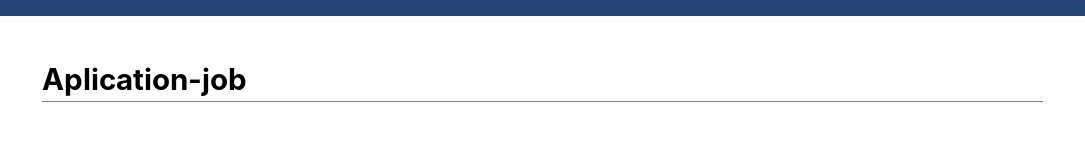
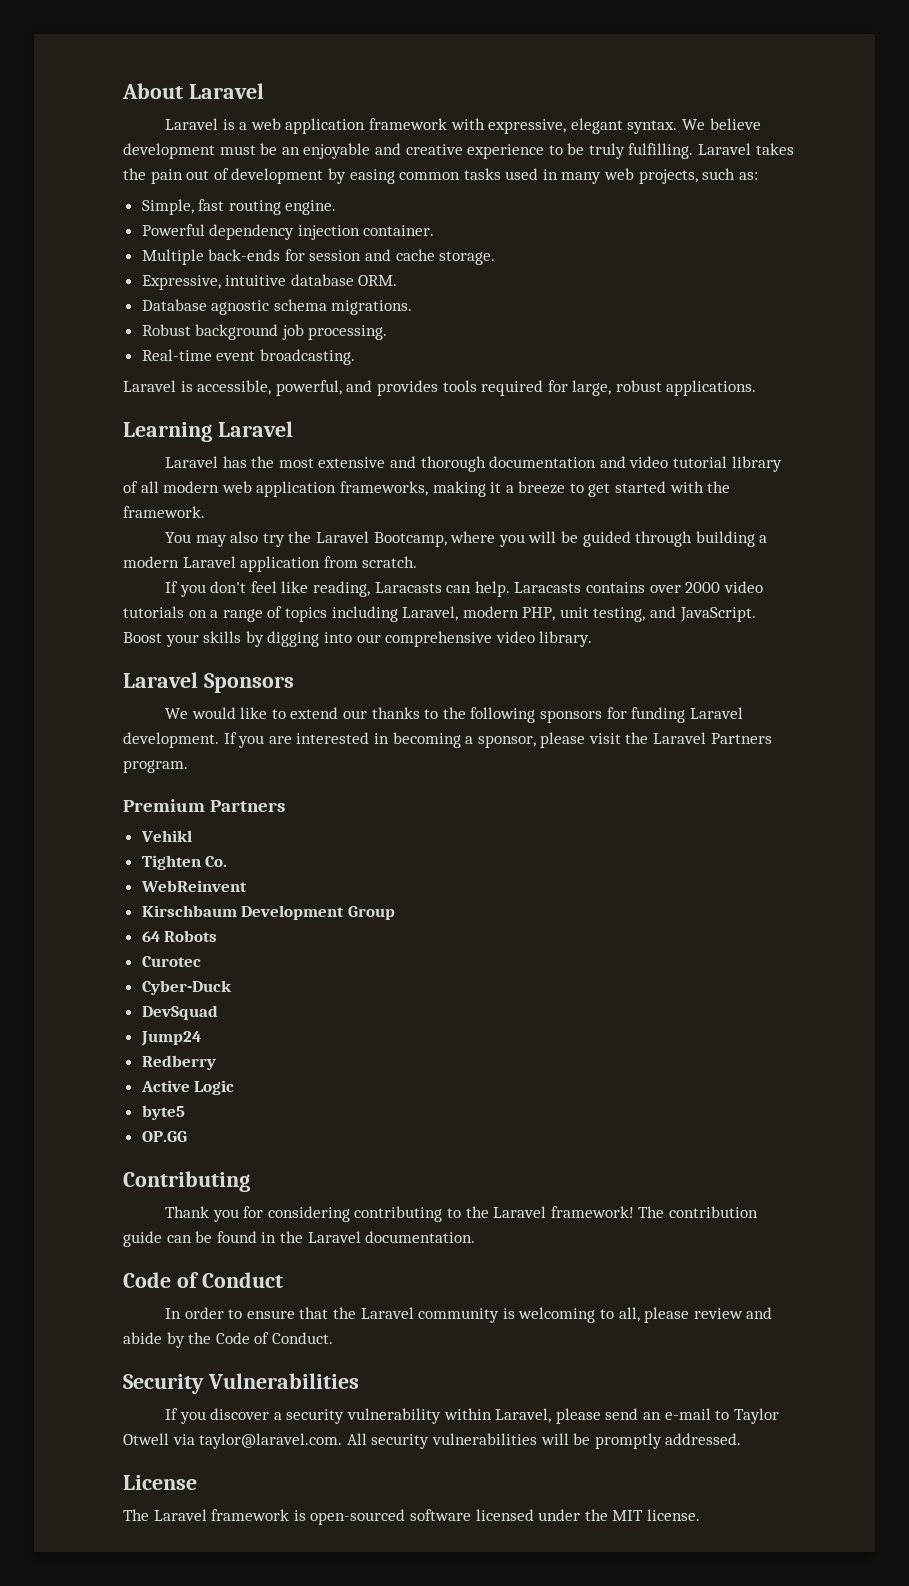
- Aplication-job
+ About Laravel
+ Laravel is a web application framework with expressive, elegant syntax. We believe development must be an enjoyable and creative experience to be truly fulfilling. Laravel takes the pain out of development by easing common tasks used in many web projects, such as:
+ Simple, fast routing engine.
+ Powerful dependency injection container.
+ Multiple back-ends for session and cache storage.
+ Expressive, intuitive database ORM.
+ Database agnostic schema migrations.
+ Robust background job processing.
+ Real-time event broadcasting.
+ Laravel is accessible, powerful, and provides tools required for large, robust applications.
+ Learning Laravel
+ Laravel has the most extensive and thorough documentation and video tutorial library of all modern web application frameworks, making it a breeze to get started with the framework.
+ You may also try the Laravel Bootcamp, where you will be guided through building a modern Laravel application from scratch.
+ If you don't feel like reading, Laracasts can help. Laracasts contains over 2000 video tutorials on a range of topics including Laravel, modern PHP, unit testing, and JavaScript. Boost your skills by digging into our comprehensive video library.
+ Laravel Sponsors
+ We would like to extend our thanks to the following sponsors for funding Laravel development. If you are interested in becoming a sponsor, please visit the Laravel Partners program.
+ Premium Partners
+ Vehikl
+ Tighten Co.
+ WebReinvent
+ Kirschbaum Development Group
+ 64 Robots
+ Curotec
+ Cyber-Duck
+ DevSquad
+ Jump24
+ Redberry
+ Active Logic
+ byte5
+ OP.GG
+ Contributing
+ Thank you for considering contributing to the Laravel framework! The contribution guide can be found in the Laravel documentation.
+ Code of Conduct
+ In order to ensure that the Laravel community is welcoming to all, please review and abide by the Code of Conduct.
+ Security Vulnerabilities
+ If you discover a security vulnerability within Laravel, please send an e-mail to Taylor Otwell via taylor@laravel.com. All security vulnerabilities will be promptly addressed.
+ License
+ The Laravel framework is open-sourced software licensed under the MIT license.

